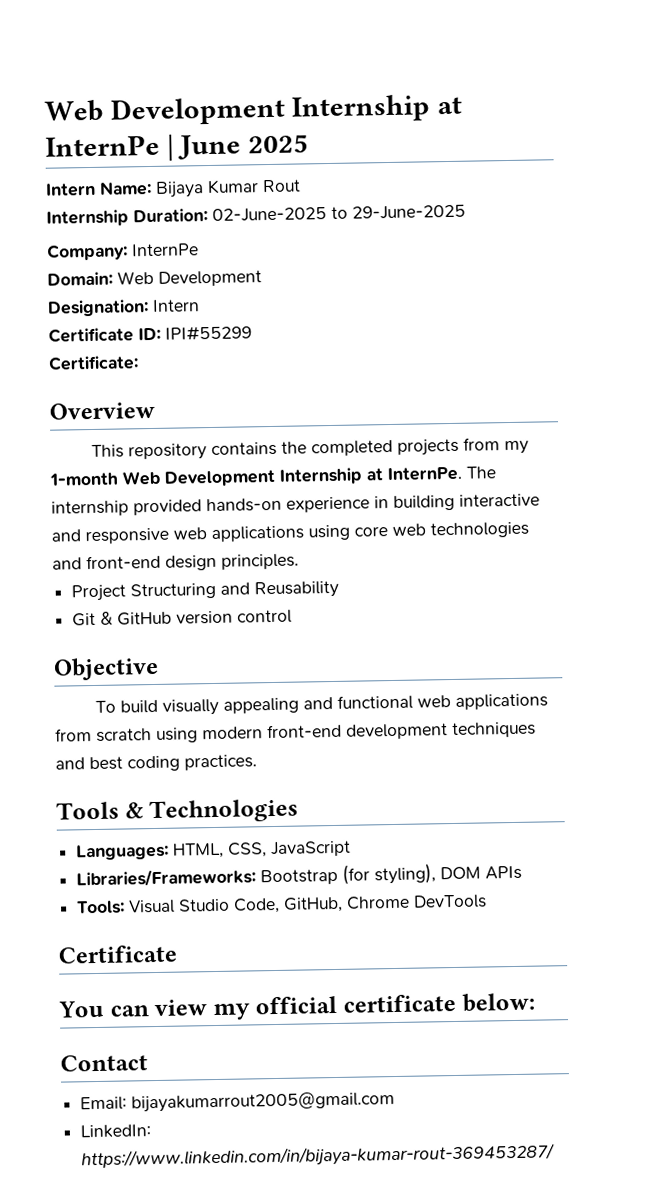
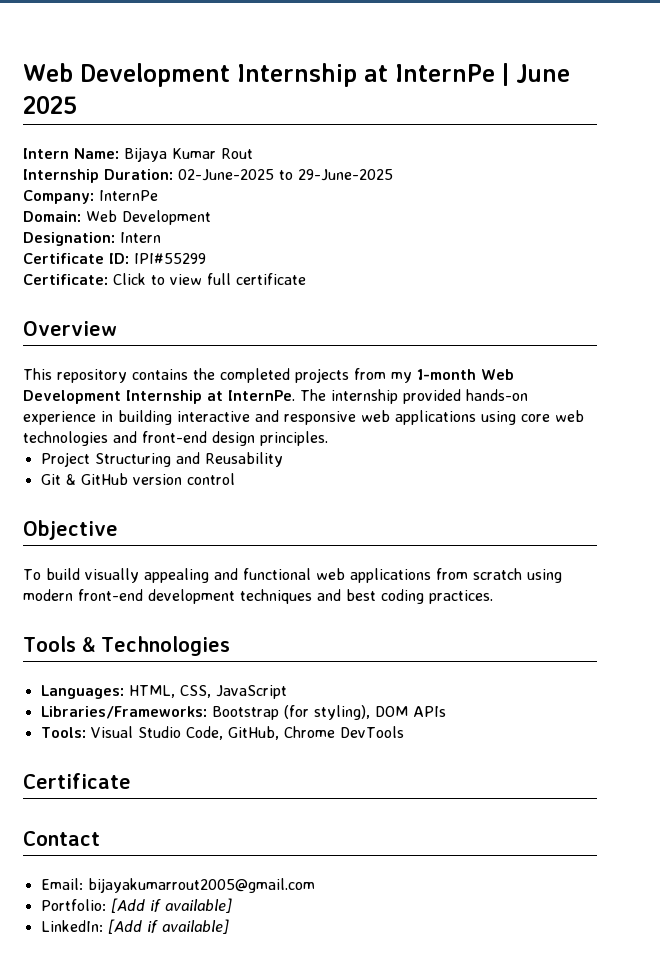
- Certificate:
+ Certificate: Click to view full certificate
- You can view my official certificate below:
  Contact
  Email: bijayakumarrout2005@gmail.com
- LinkedIn: https://www.linkedin.com/in/bijaya-kumar-rout-369453287/
+ Portfolio: [Add if available]
+ LinkedIn: [Add if available]

